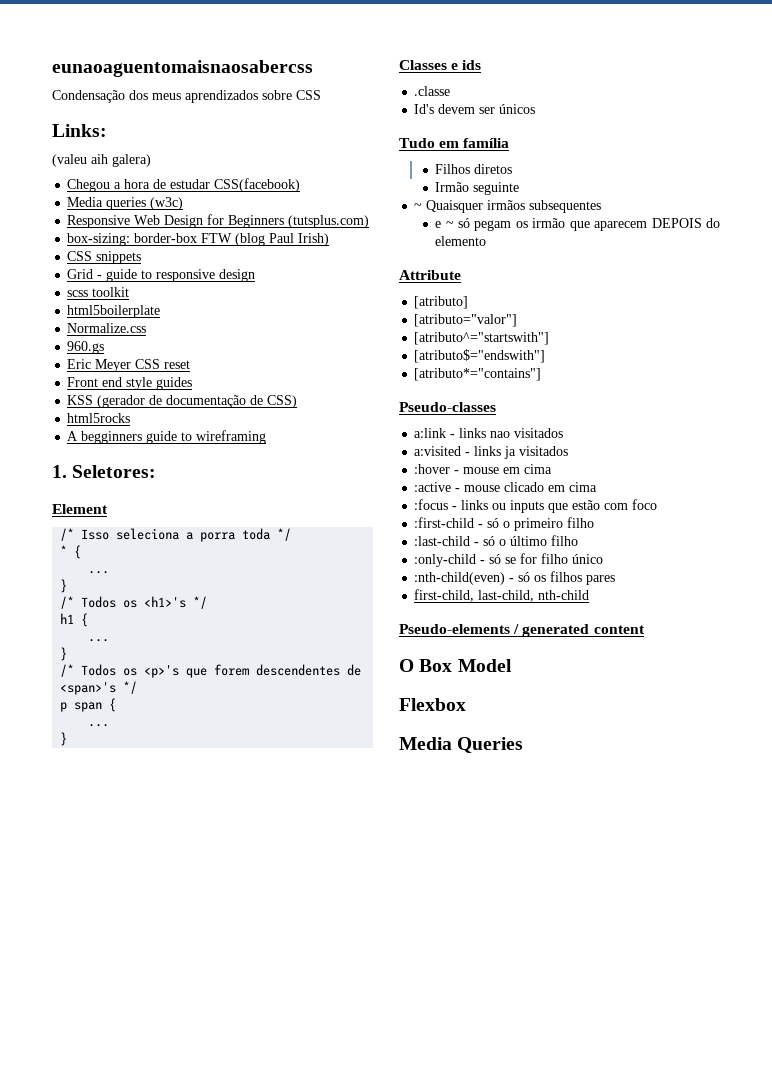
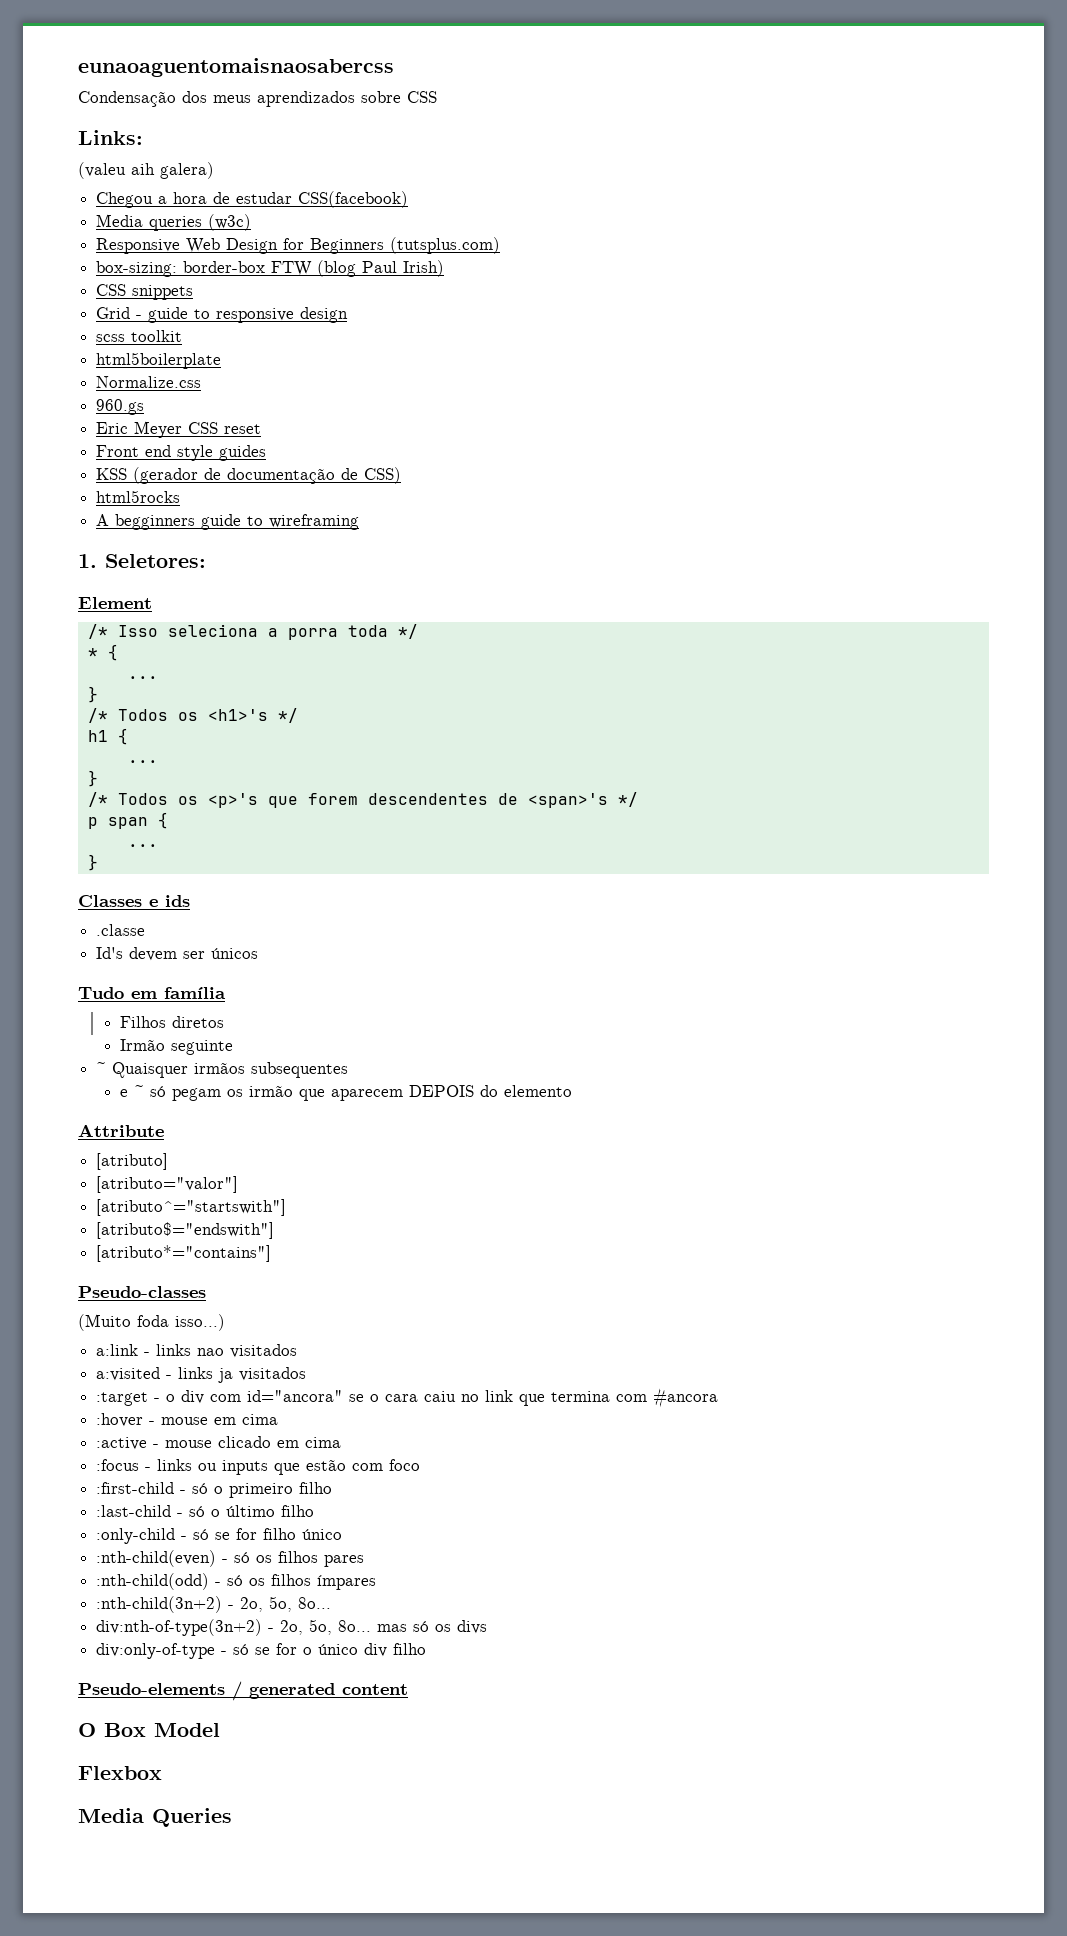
+ (Muito foda isso...)
+ :target - o div com id="ancora" se o cara caiu no link que termina com #ancora
- first-child, last-child, nth-child
+ :nth-child(odd) - só os filhos ímpares
+ :nth-child(3n+2) - 2o, 5o, 8o...
+ div:nth-of-type(3n+2) - 2o, 5o, 8o... mas só os divs
+ div:only-of-type - só se for o único div filho

